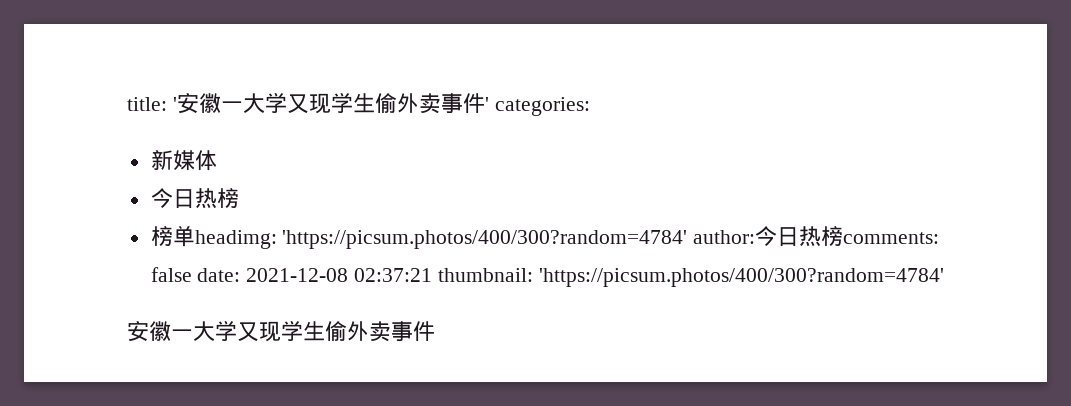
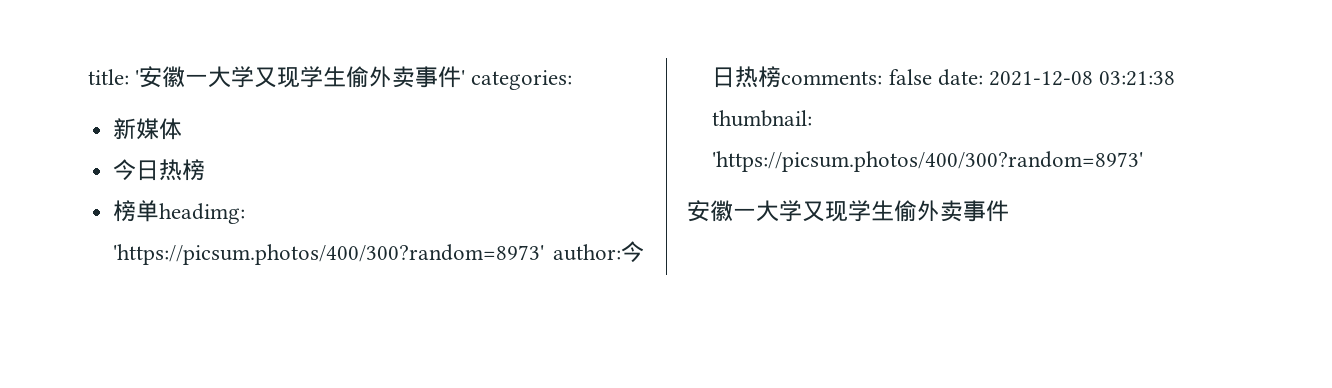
- 榜单headimg: 'https://picsum.photos/400/300?random=4784' author:今日热榜comments: false date: 2021-12-08 02:37:21 thumbnail: 'https://picsum.photos/400/300?random=4784'
+ 榜单headimg: 'https://picsum.photos/400/300?random=8973' author:今日热榜comments: false date: 2021-12-08 03:21:38 thumbnail: 'https://picsum.photos/400/300?random=8973'

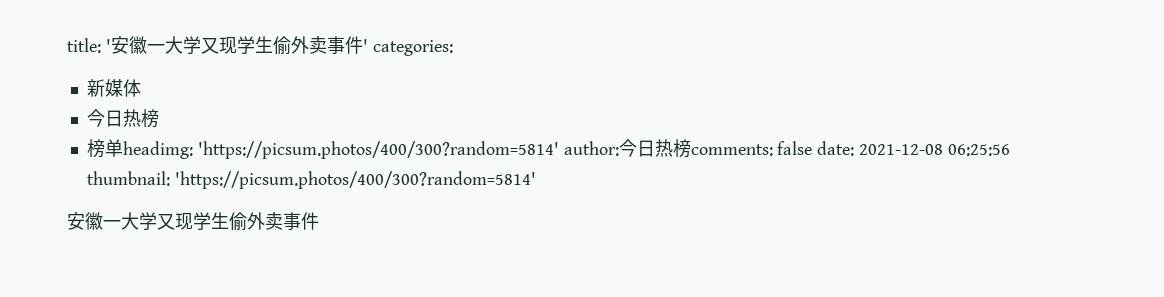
- 榜单headimg: 'https://picsum.photos/400/300?random=8973' author:今日热榜comments: false date: 2021-12-08 03:21:38 thumbnail: 'https://picsum.photos/400/300?random=8973'
+ 榜单headimg: 'https://picsum.photos/400/300?random=5814' author:今日热榜comments: false date: 2021-12-08 06:25:56 thumbnail: 'https://picsum.photos/400/300?random=5814'

